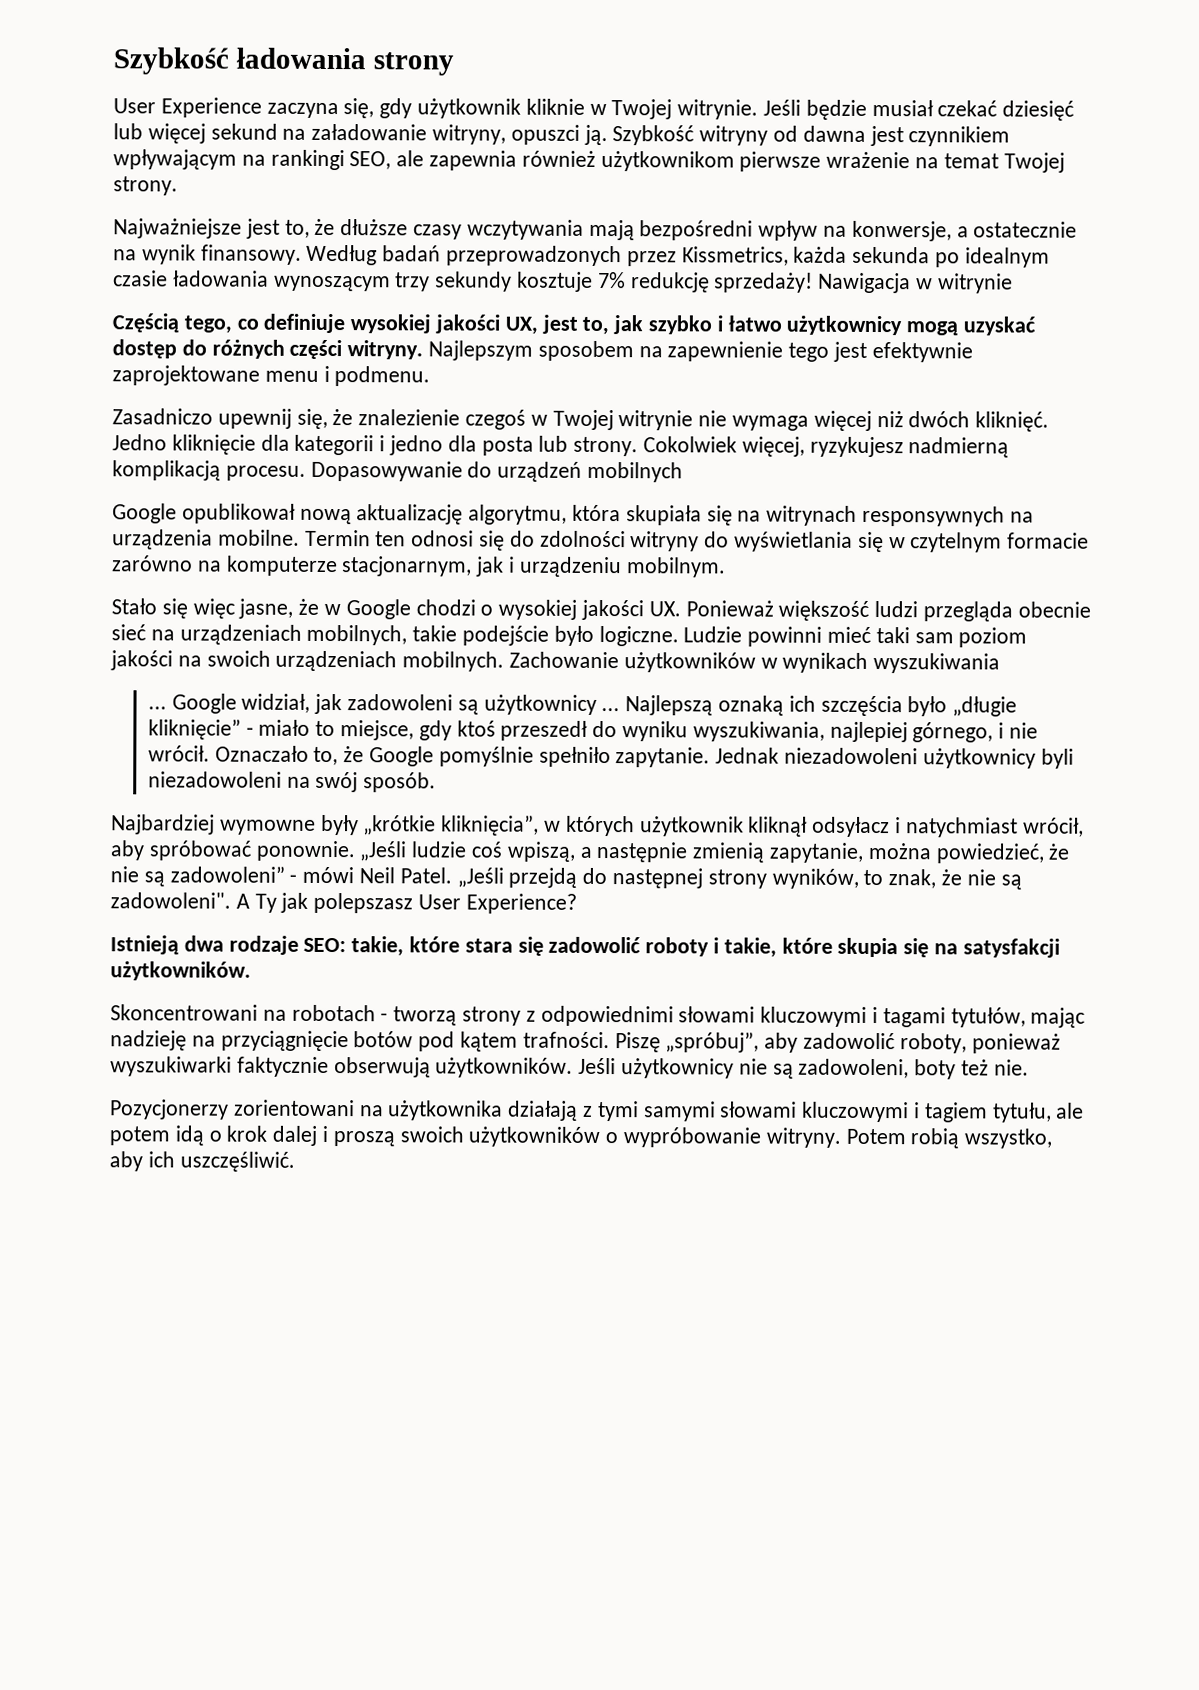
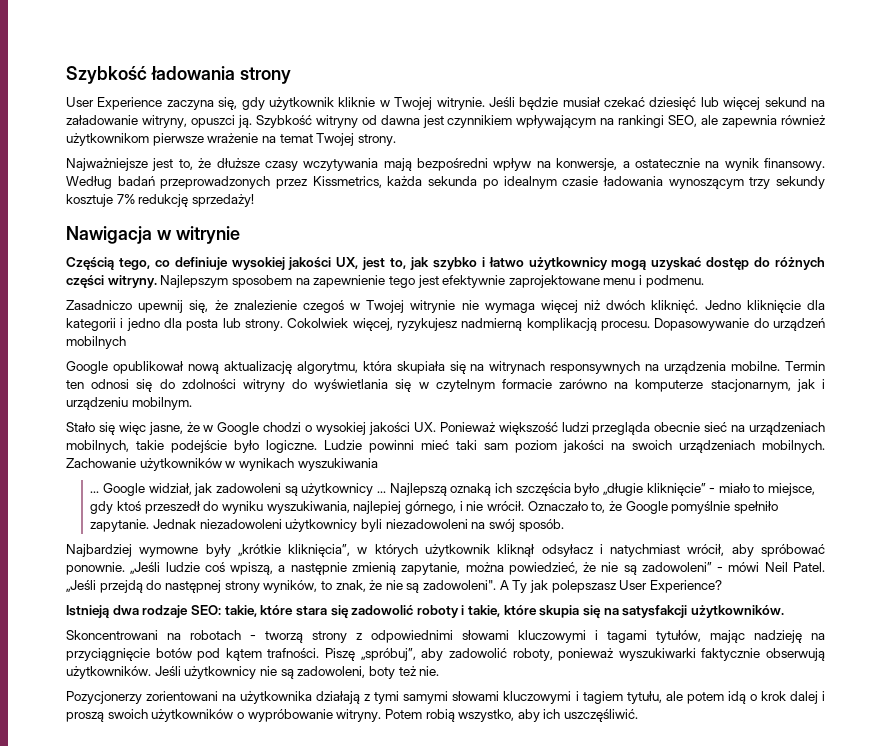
- Według badań przeprowadzonych przez Kissmetrics, każda sekunda po idealnym czasie ładowania wynoszącym trzy sekundy kosztuje 7% redukcję sprzedaży! Nawigacja w witrynie
+ Według badań przeprowadzonych przez Kissmetrics, każda sekunda po idealnym czasie ładowania wynoszącym trzy sekundy kosztuje 7% redukcję sprzedaży!
+ Nawigacja w witrynie

